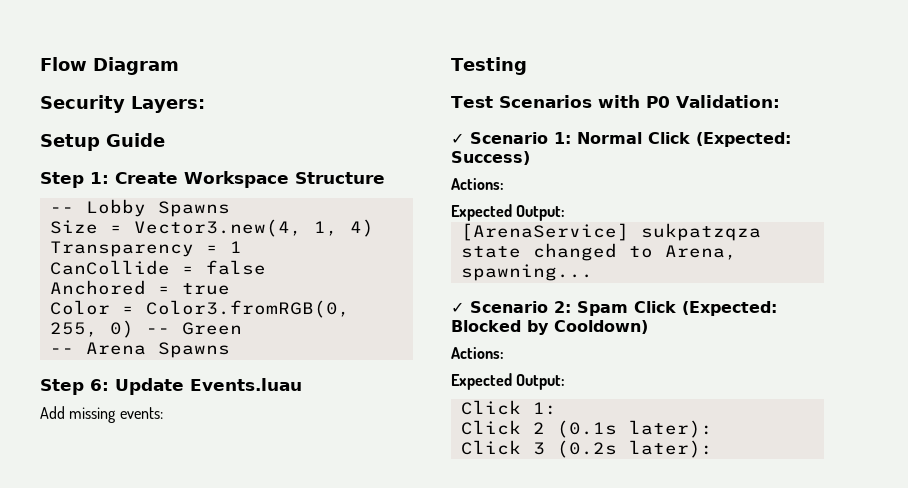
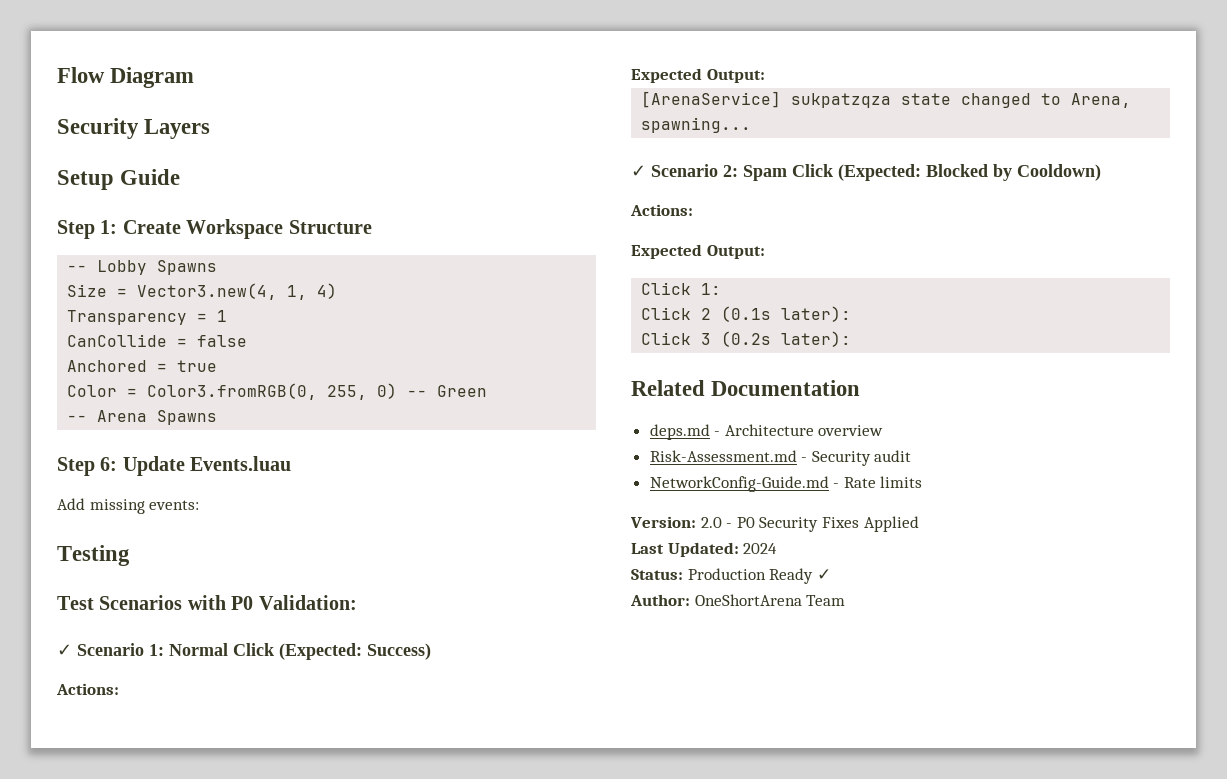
- Security Layers:
+ Security Layers
+ Related Documentation
+ deps.md - Architecture overview
+ Risk-Assessment.md - Security audit
+ NetworkConfig-Guide.md - Rate limits
+ Version: 2.0 - P0 Security Fixes Applied
+ Last Updated: 2024
+ Status: Production Ready ✓
+ Author: OneShortArena Team

